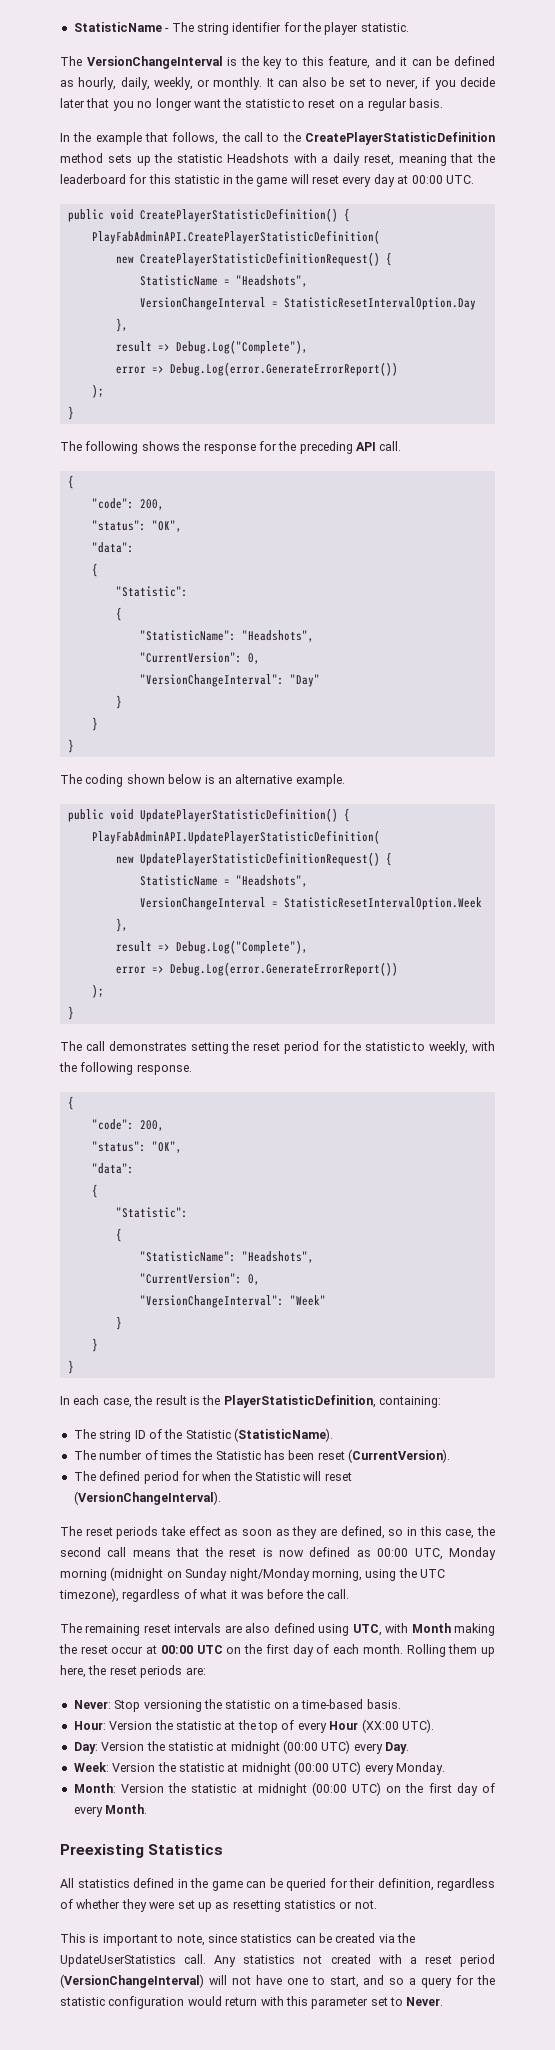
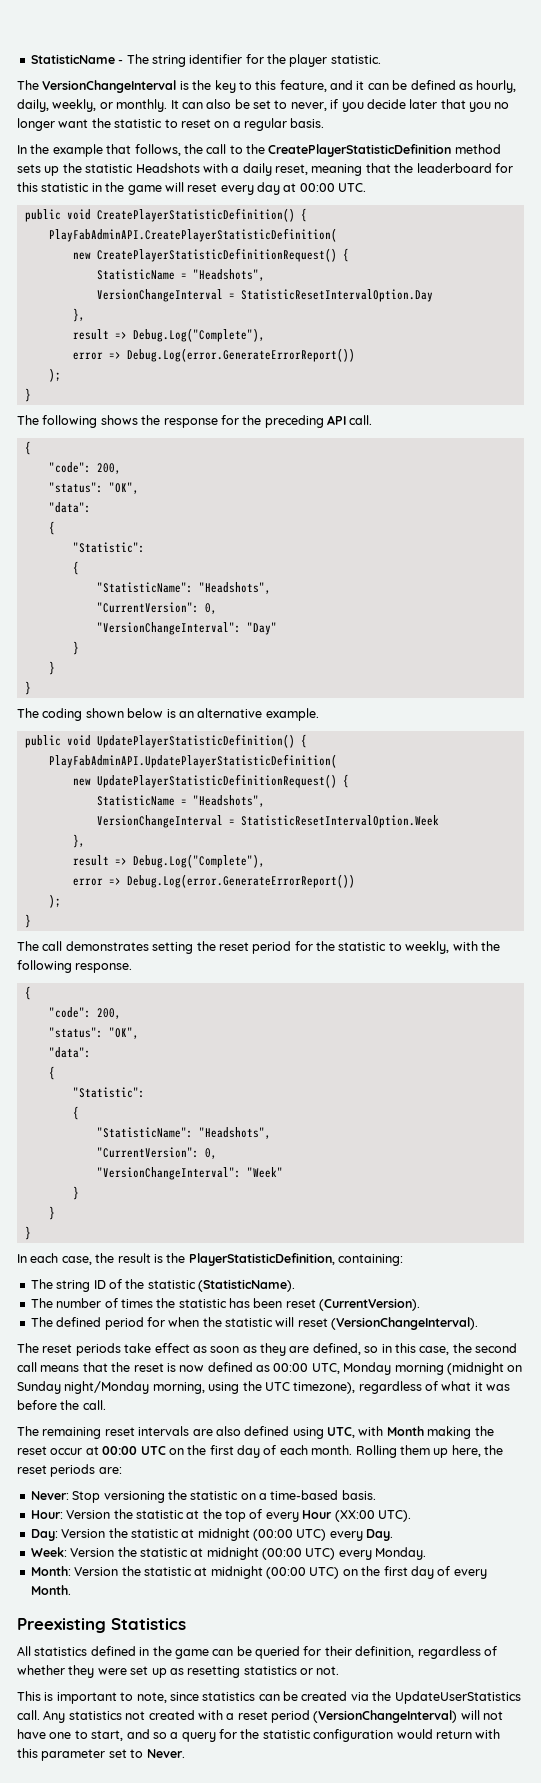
- The string ID of the Statistic (StatisticName).
+ The string ID of the statistic (StatisticName).
- The number of times the Statistic has been reset (CurrentVersion).
+ The number of times the statistic has been reset (CurrentVersion).
- The defined period for when the Statistic will reset (VersionChangeInterval).
+ The defined period for when the statistic will reset (VersionChangeInterval).

